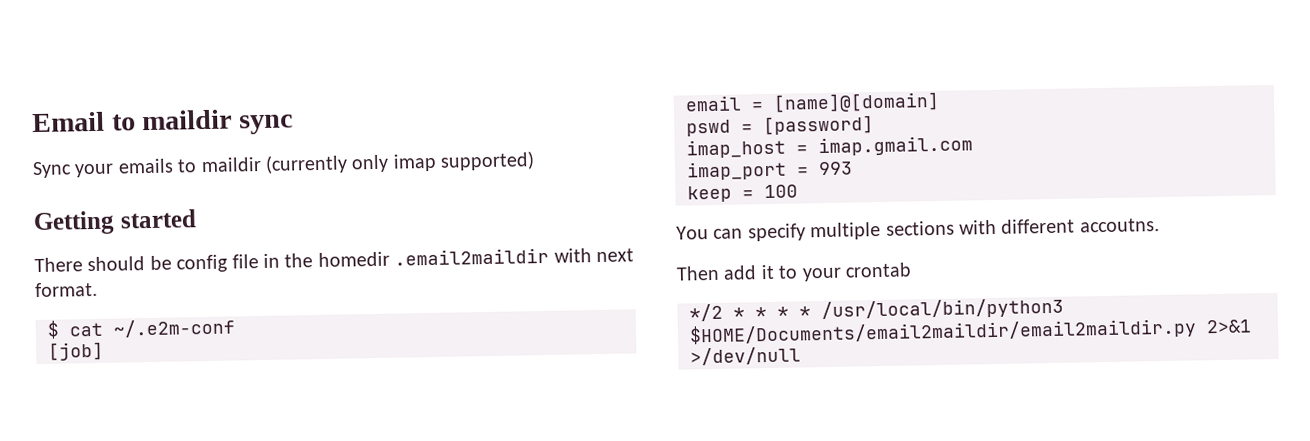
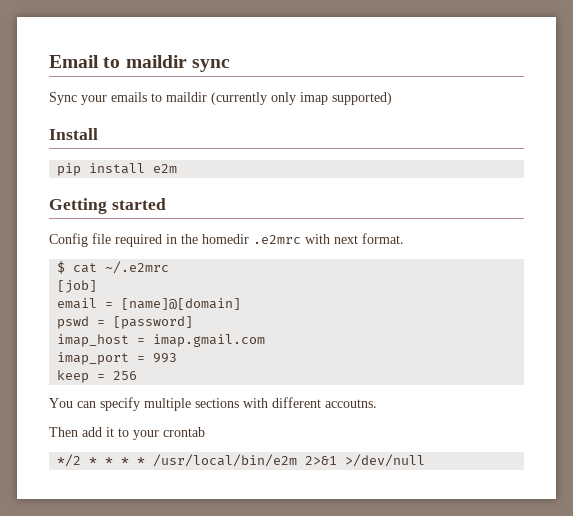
+ Install
+ pip install e2m
  Getting started
- There should be config file in the homedir .email2maildir with next format.
+ Config file required in the homedir .e2mrc with next format.
- $ cat ~/.e2m-conf
+ $ cat ~/.e2mrc
- keep = 100
+ keep = 256
- */2 * * * * /usr/local/bin/python3 $HOME/Documents/email2maildir/email2maildir.py 2>&1 >/dev/null
+ */2 * * * * /usr/local/bin/e2m 2>&1 >/dev/null

